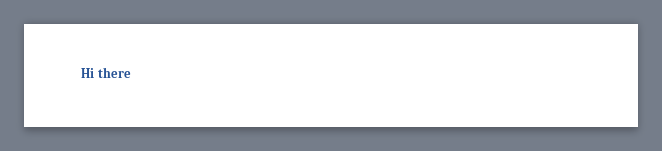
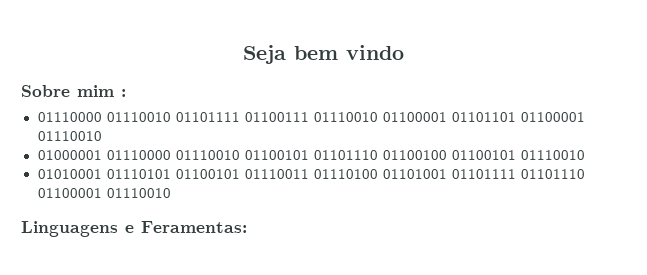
- Hi there
+ Seja bem vindo
+ Sobre mim :
+ 01110000 01110010 01101111 01100111 01110010 01100001 01101101 01100001 01110010
+ 01000001 01110000 01110010 01100101 01101110 01100100 01100101 01110010
+ 01010001 01110101 01100101 01110011 01110100 01101001 01101111 01101110 01100001 01110010
+ Linguagens e Feramentas:

